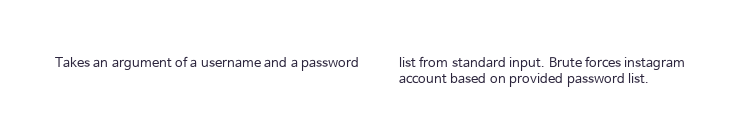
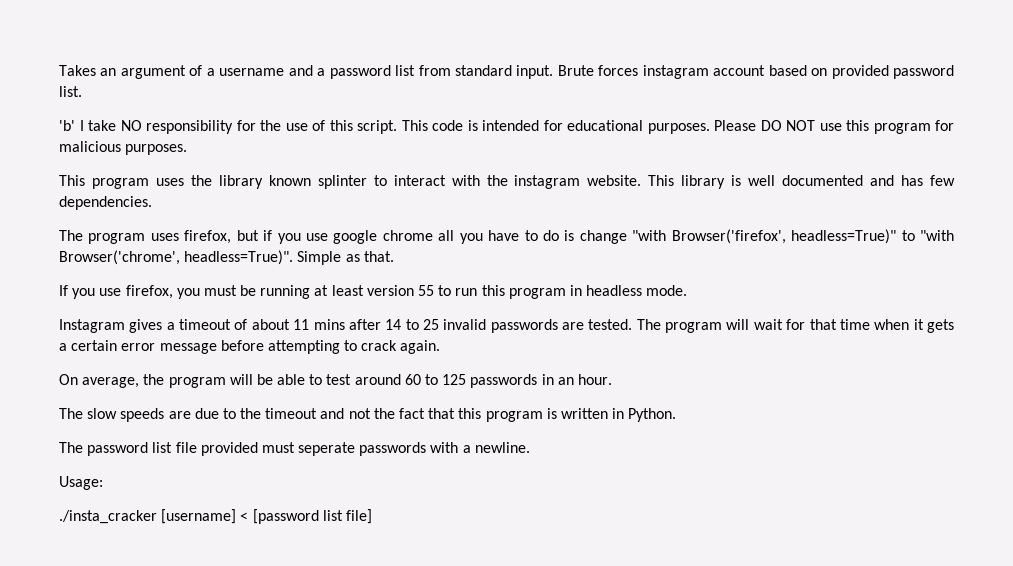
+ 'b' I take NO responsibility for the use of this script. This code is intended for educational purposes. Please DO NOT use this program for malicious purposes.
+ This program uses the library known splinter to interact with the instagram website. This library is well documented and has few dependencies.
+ The program uses firefox, but if you use google chrome all you have to do is change "with Browser('firefox', headless=True)" to "with Browser('chrome', headless=True)". Simple as that.
+ If you use firefox, you must be running at least version 55 to run this program in headless mode.
+ Instagram gives a timeout of about 11 mins after 14 to 25 invalid passwords are tested. The program will wait for that time when it gets a certain error message before attempting to crack again.
+ On average, the program will be able to test around 60 to 125 passwords in an hour.
+ The slow speeds are due to the timeout and not the fact that this program is written in Python.
+ The password list file provided must seperate passwords with a newline.
+ Usage:
+ ./insta_cracker [username] < [password list file]

